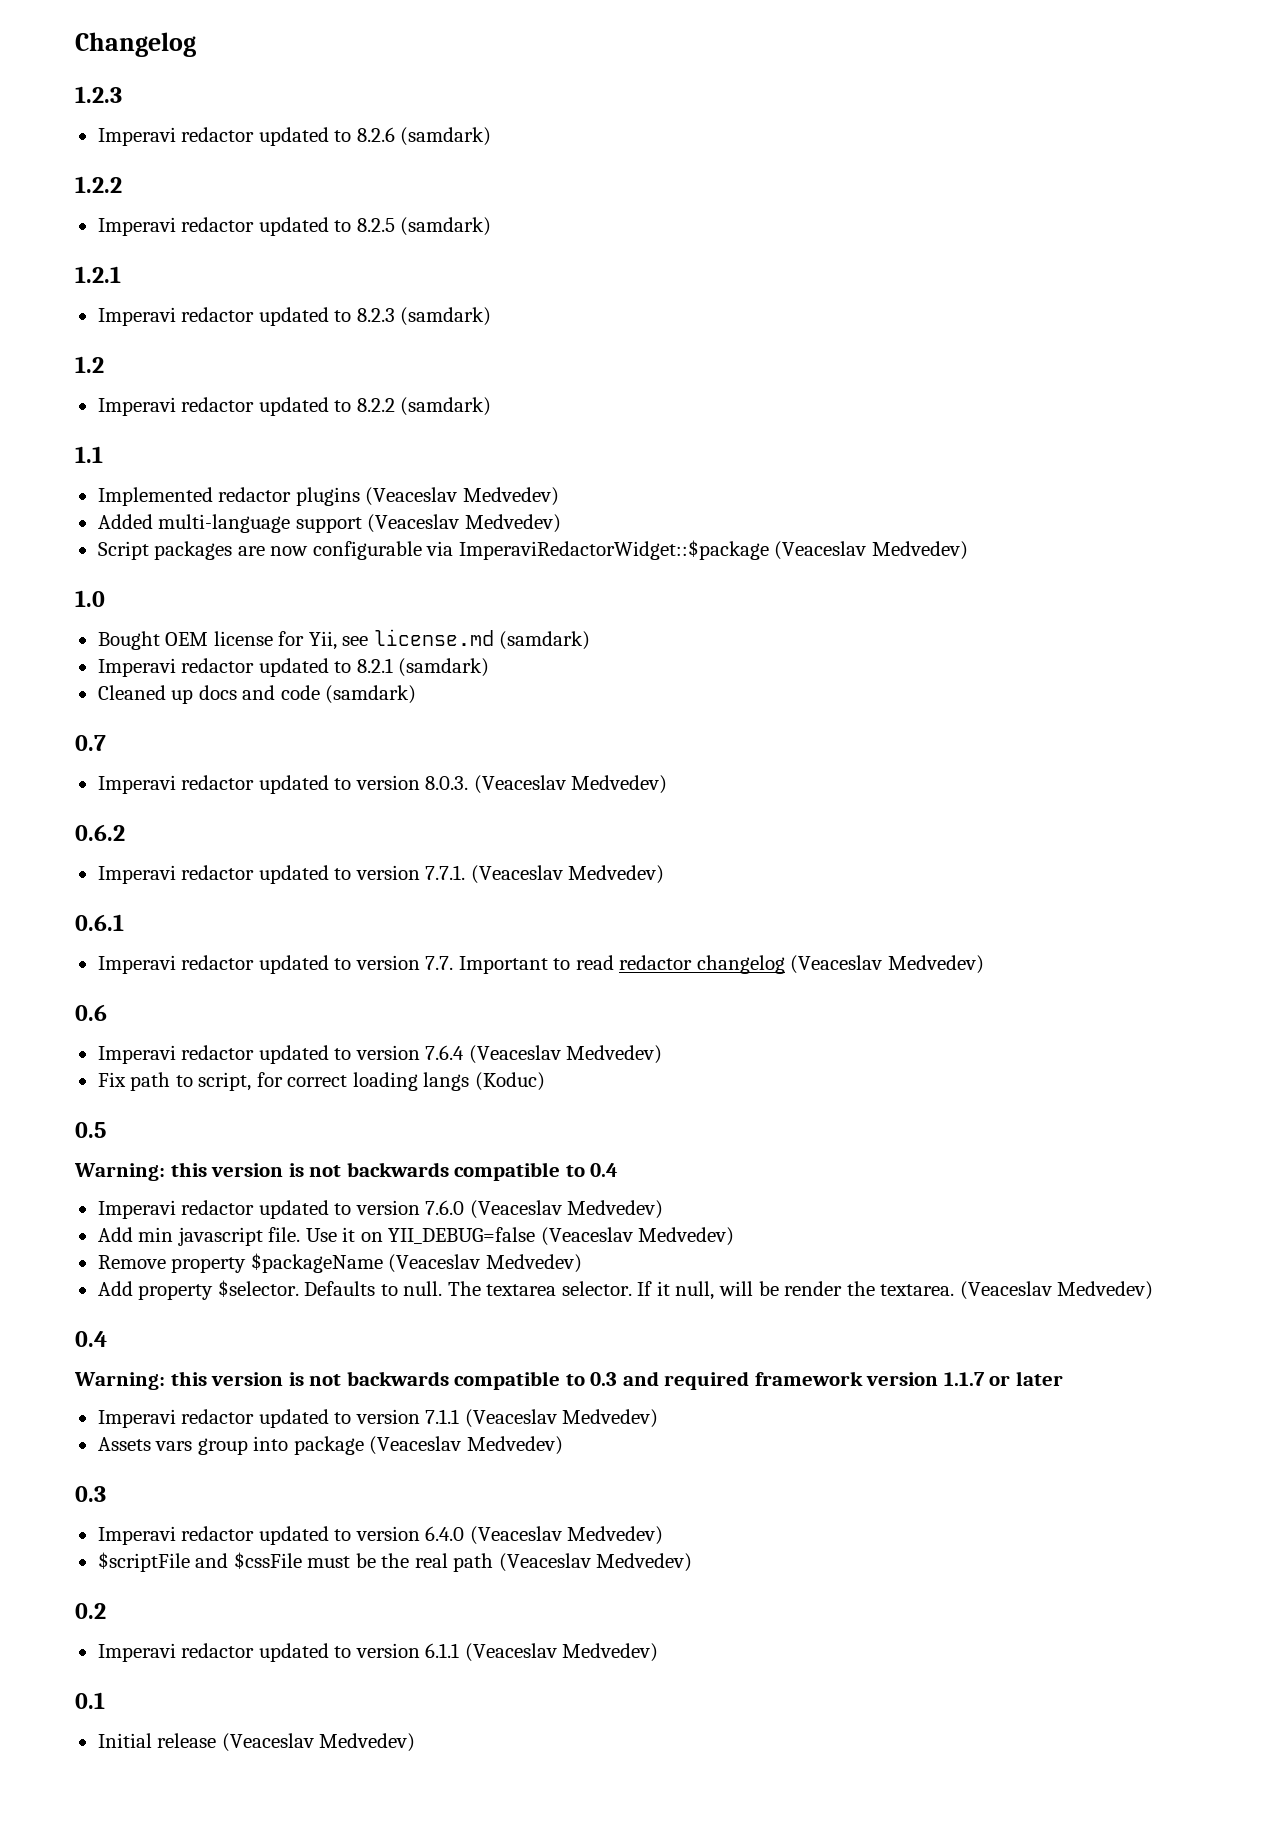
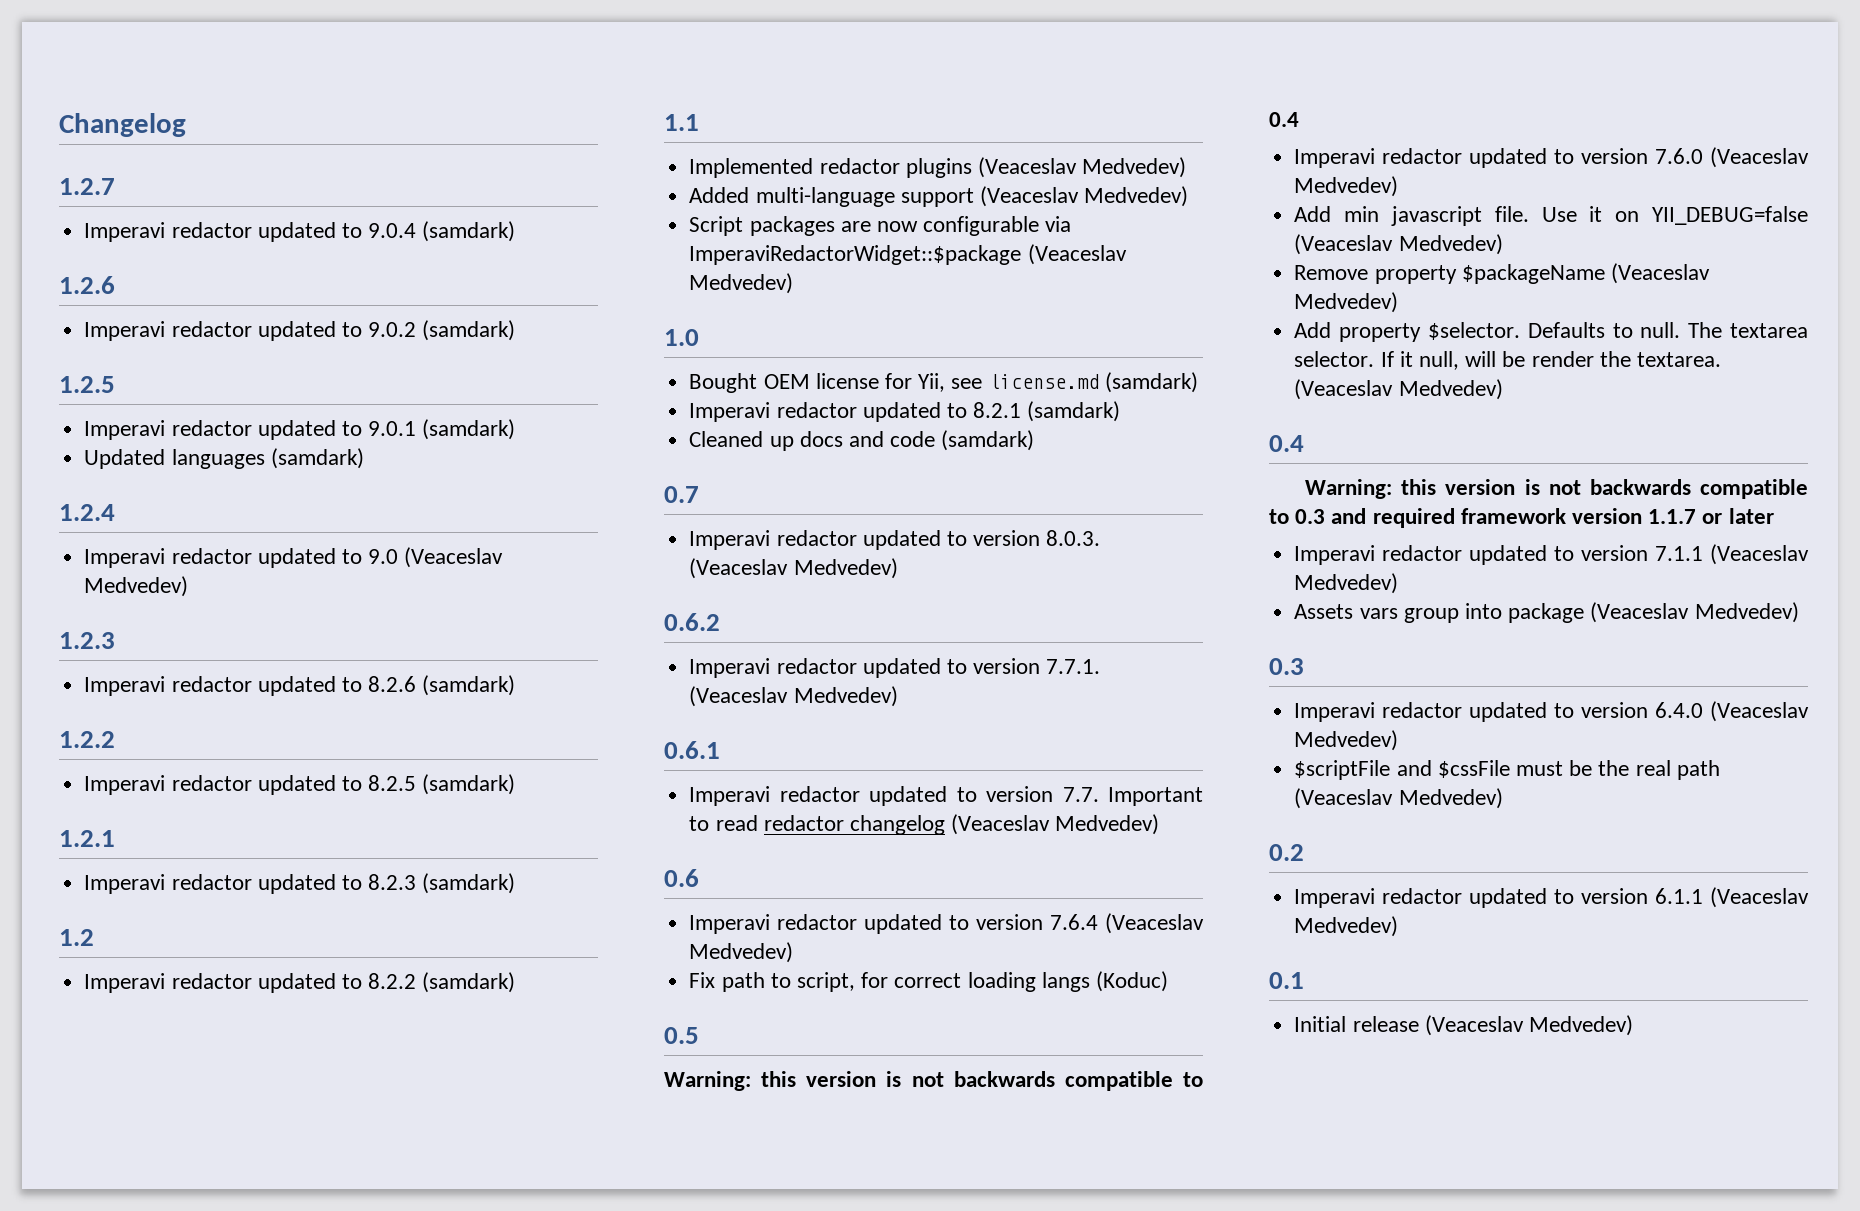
+ 1.2.7
+ Imperavi redactor updated to 9.0.4 (samdark)
+ 1.2.6
+ Imperavi redactor updated to 9.0.2 (samdark)
+ 1.2.5
+ Imperavi redactor updated to 9.0.1 (samdark)
+ Updated languages (samdark)
+ 1.2.4
+ Imperavi redactor updated to 9.0 (Veaceslav Medvedev)

